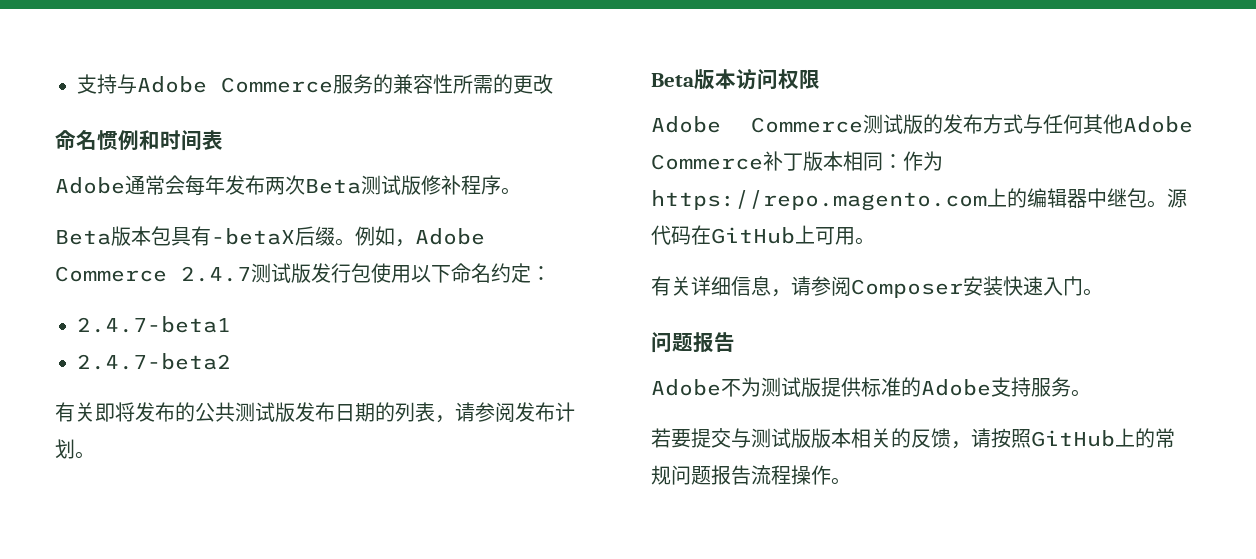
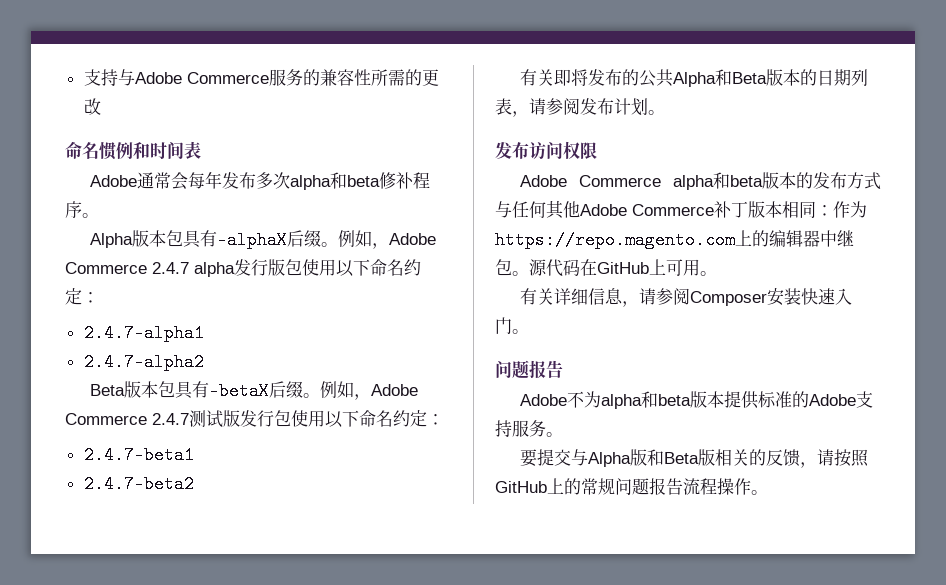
- Adobe通常会每年发布两次Beta测试版修补程序。
+ Adobe通常会每年发布多次alpha和beta修补程序。
+ Alpha版本包具有-alphaX后缀。例如，Adobe Commerce 2.4.7 alpha发行版包使用以下命名约定：
+ 2.4.7-alpha1
+ 2.4.7-alpha2
- 有关即将发布的公共测试版发布日期的列表，请参阅发布计划。
+ 有关即将发布的公共Alpha和Beta版本的日期列表，请参阅发布计划。
- Beta版本访问权限
+ 发布访问权限
- Adobe Commerce测试版的发布方式与任何其他Adobe Commerce补丁版本相同：作为https://repo.magento.com上的编辑器中继包。
+ Adobe Commerce alpha和beta版本的发布方式与任何其他Adobe Commerce补丁版本相同：作为https://repo.magento.com上的编辑器中继包。
- Adobe不为测试版提供标准的Adobe支持服务。
+ Adobe不为alpha和beta版本提供标准的Adobe支持服务。
- 若要提交与测试版版本相关的反馈，请按照GitHub上的常规问题报告流程操作。
+ 要提交与Alpha版和Beta版相关的反馈，请按照GitHub上的常规问题报告流程操作。

